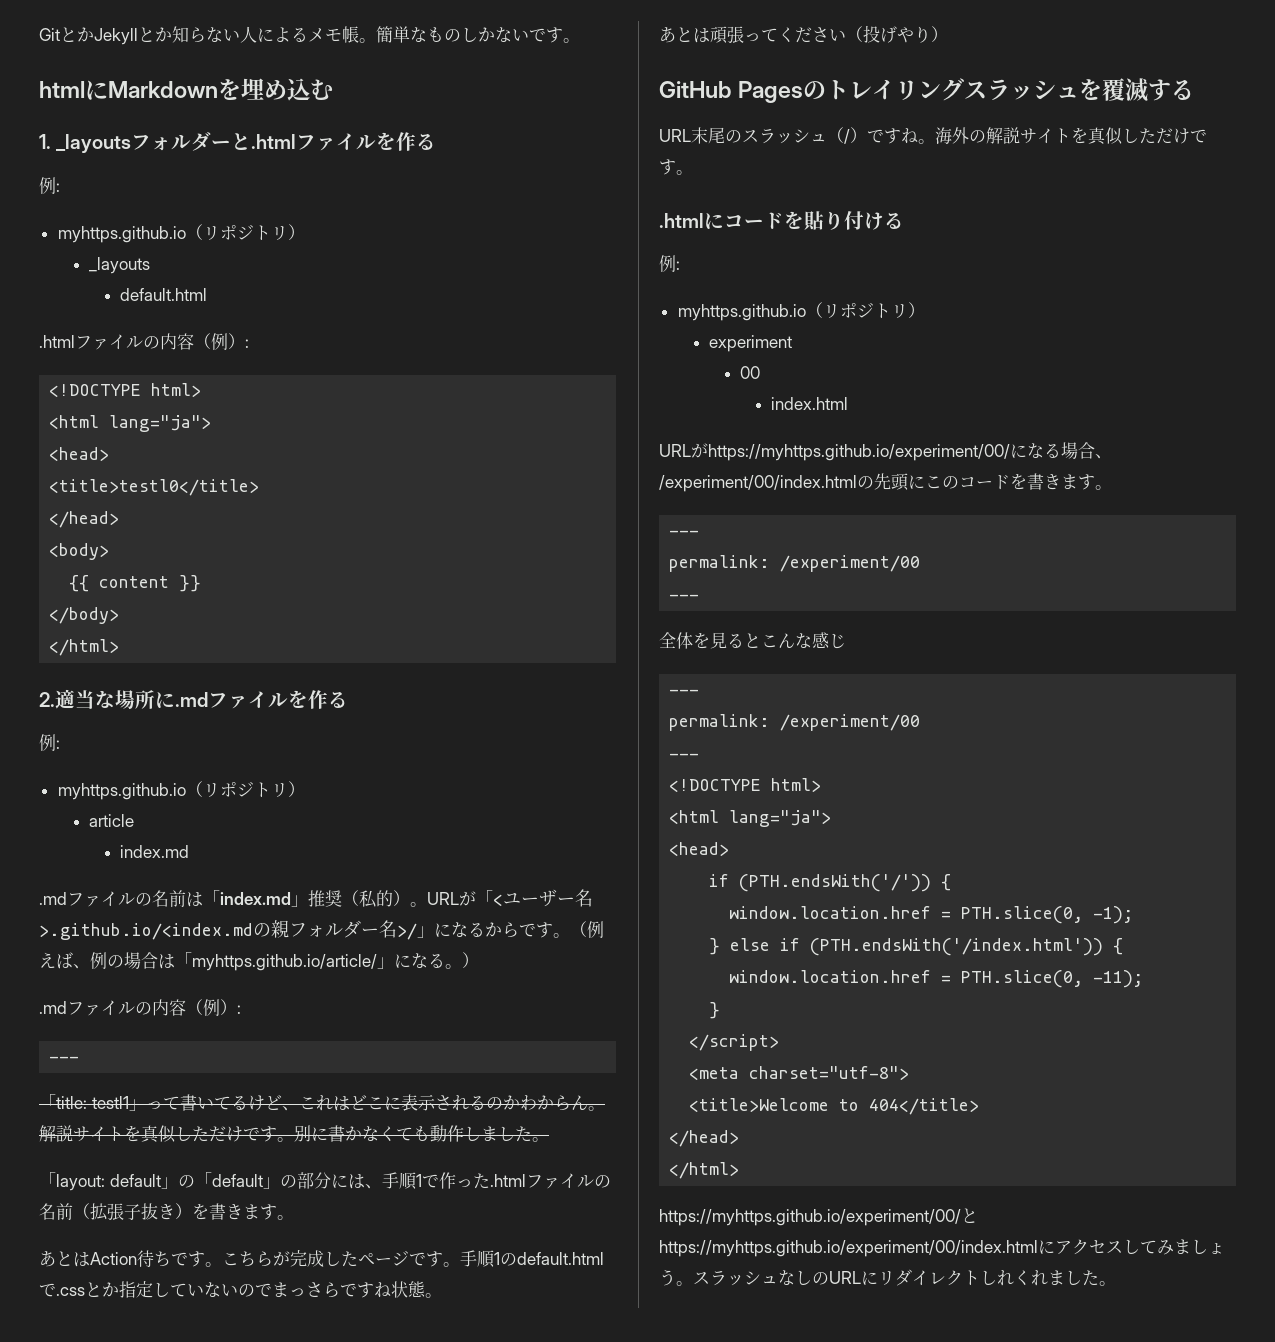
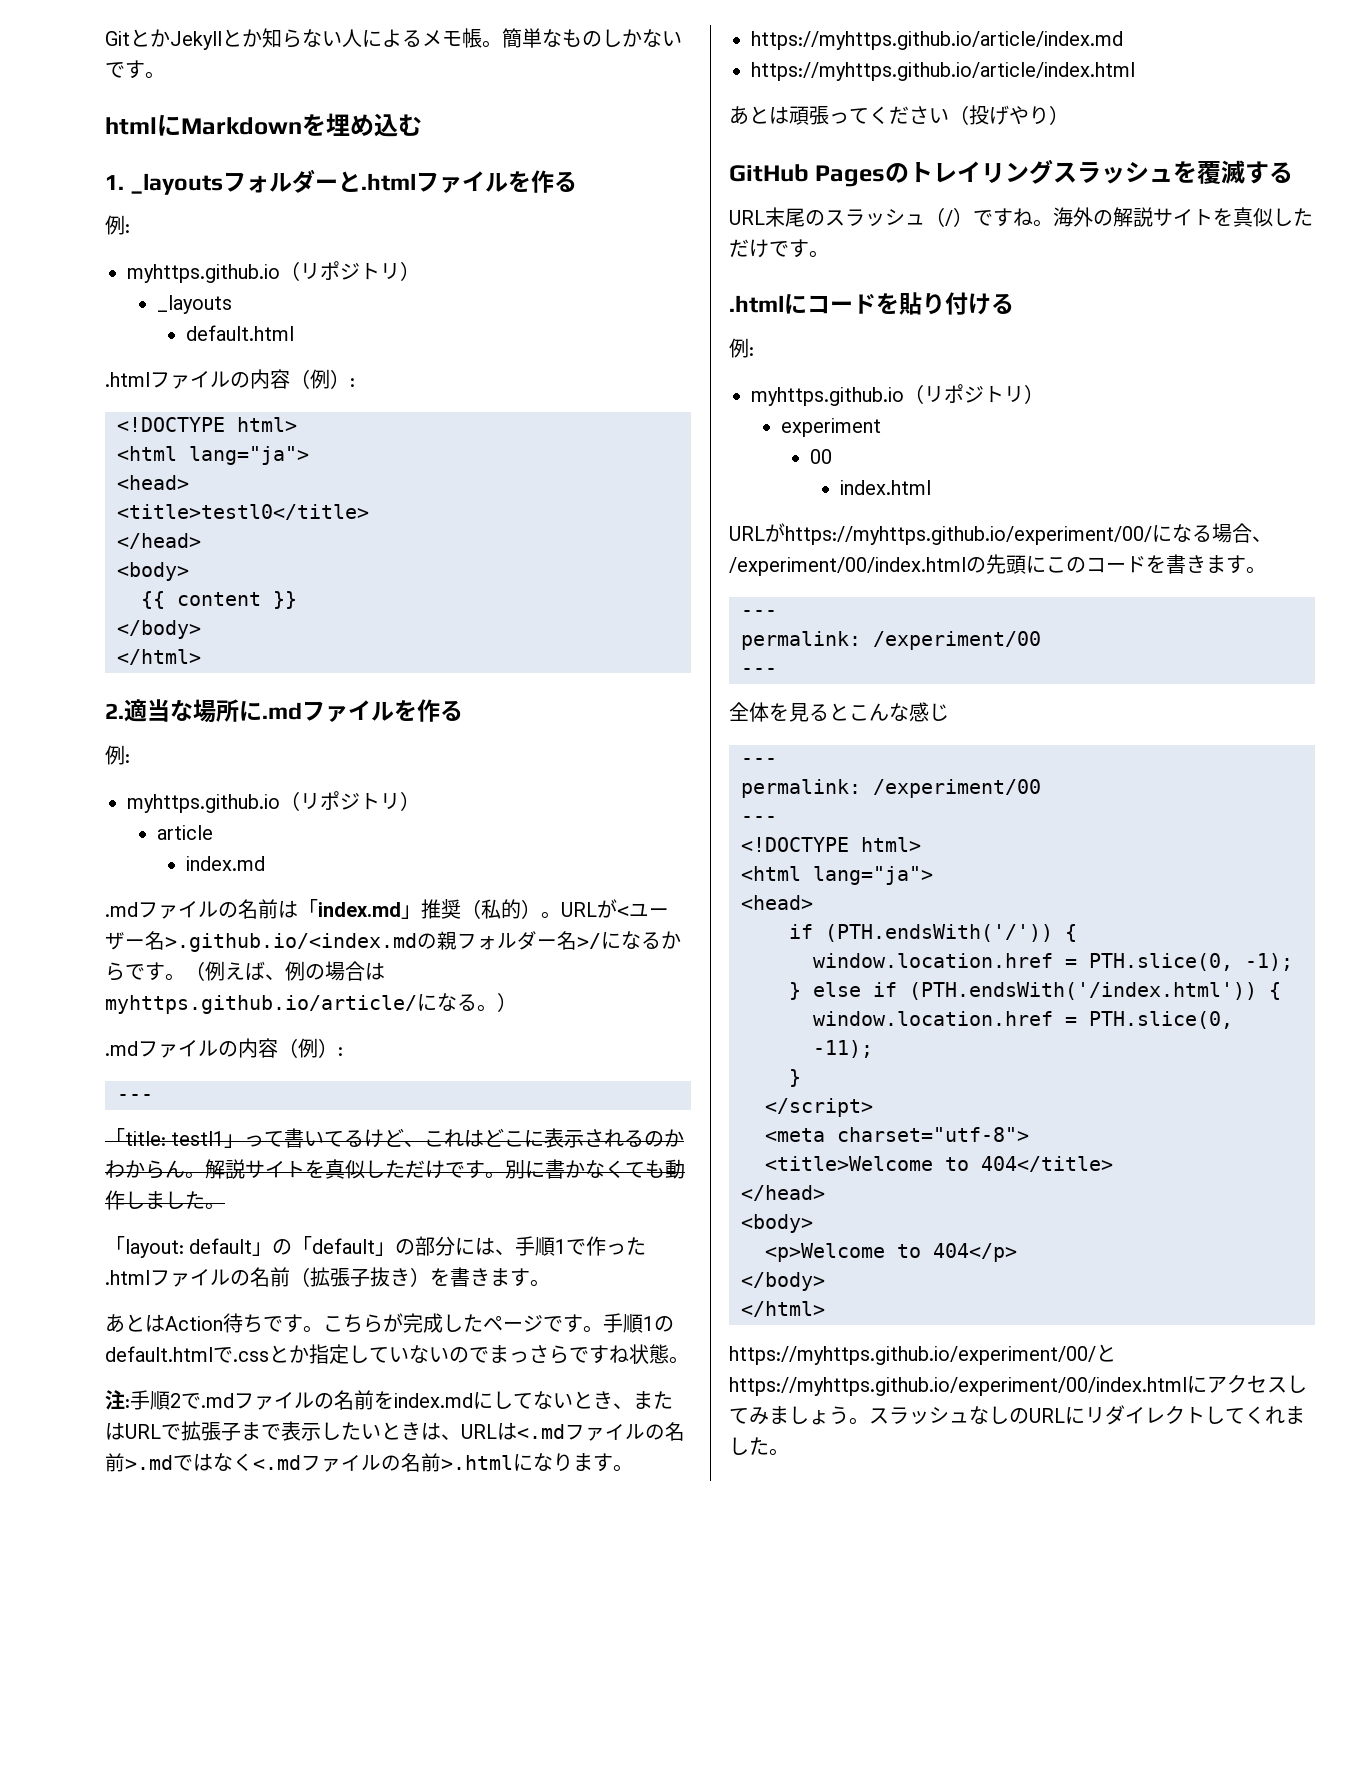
- URLが「<ユーザー名>.github.io/<index.mdの親フォルダー名>/」になるからです。
+ URLが<ユーザー名>.github.io/<index.mdの親フォルダー名>/になるからです。
- （例えば、例の場合は「myhttps.github.io/article/」になる。）
+ （例えば、例の場合はmyhttps.github.io/article/になる。）
+ 注:手順2で.mdファイルの名前をindex.mdにしてないとき、またはURLで拡張子まで表示したいときは、URLは<.mdファイルの名前>.mdではなく<.mdファイルの名前>.htmlになります。
+ https://myhttps.github.io/article/index.md
+ https://myhttps.github.io/article/index.html
  <title>Welcome to 404</title>
  </head>
+ <body>
+ <p>Welcome to 404</p>
+ </body>
- スラッシュなしのURLにリダイレクトしれくれました。
+ スラッシュなしのURLにリダイレクトしてくれました。

